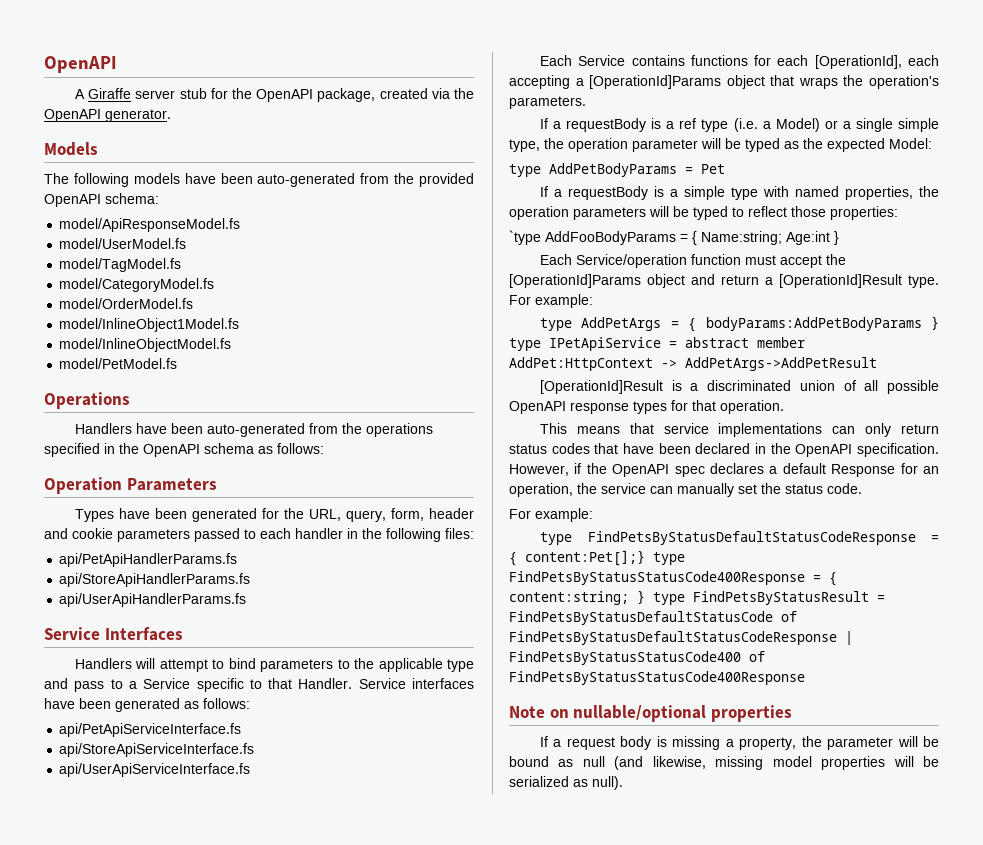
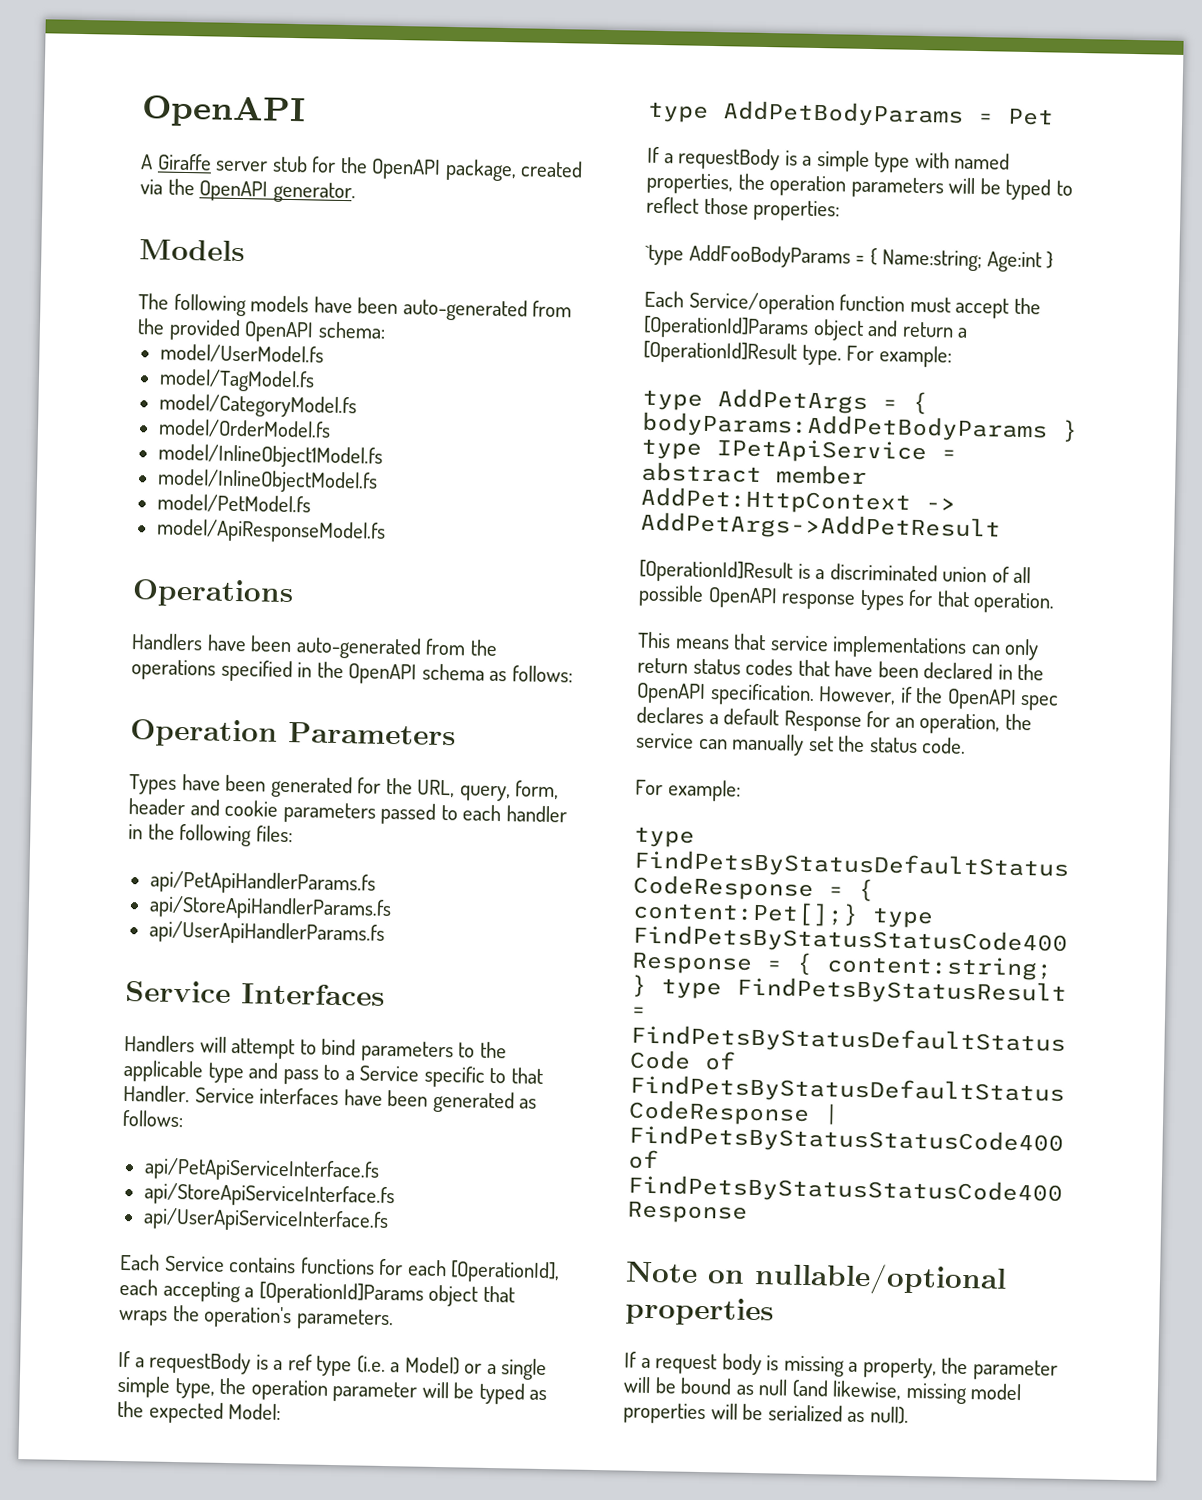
- model/ApiResponseModel.fs
+ model/ApiResponseModel.fs

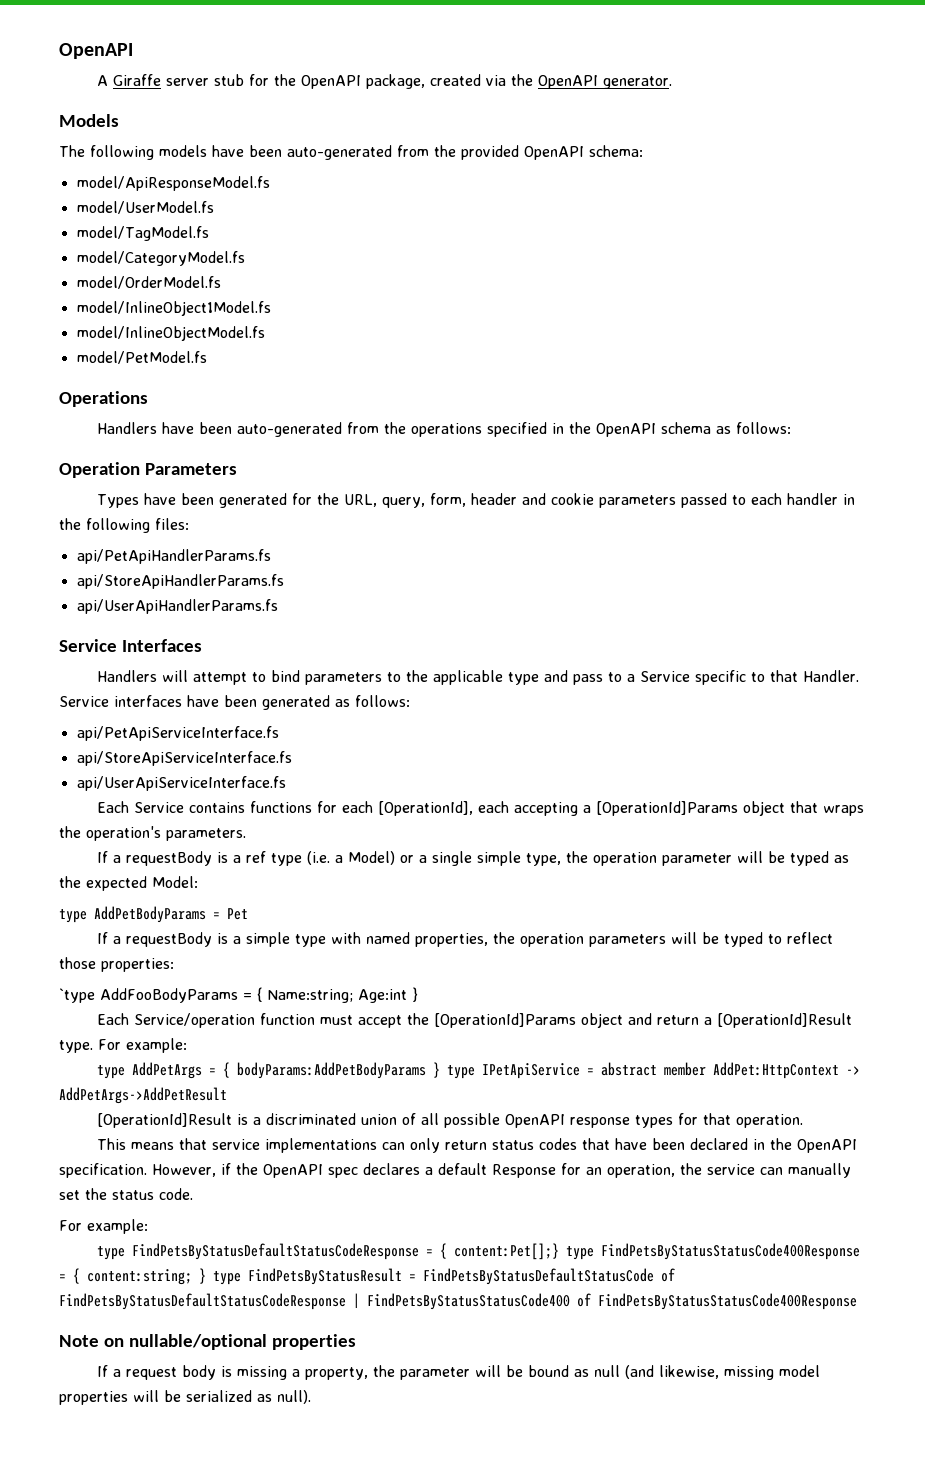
+ model/ApiResponseModel.fs
- model/ApiResponseModel.fs

